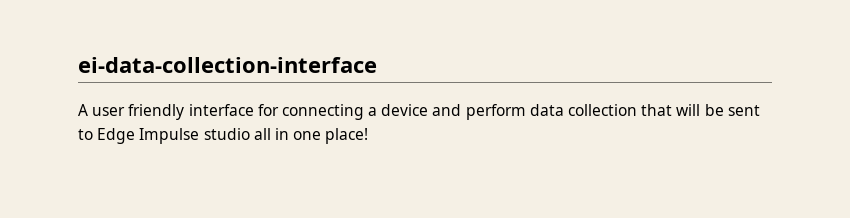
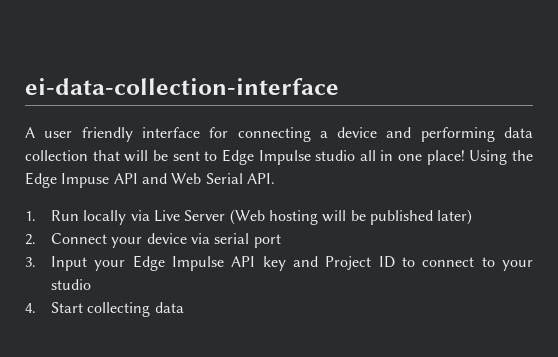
- A user friendly interface for connecting a device and perform data collection that will be sent to Edge Impulse studio all in one place!
+ A user friendly interface for connecting a device and performing data collection that will be sent to Edge Impulse studio all in one place!
+ Using the Edge Impuse API and Web Serial API.
+ 1. Run locally via Live Server (Web hosting will be published later)
+ 2. Connect your device via serial port
+ 3. Input your Edge Impulse API key and Project ID to connect to your studio
+ 4. Start collecting data

